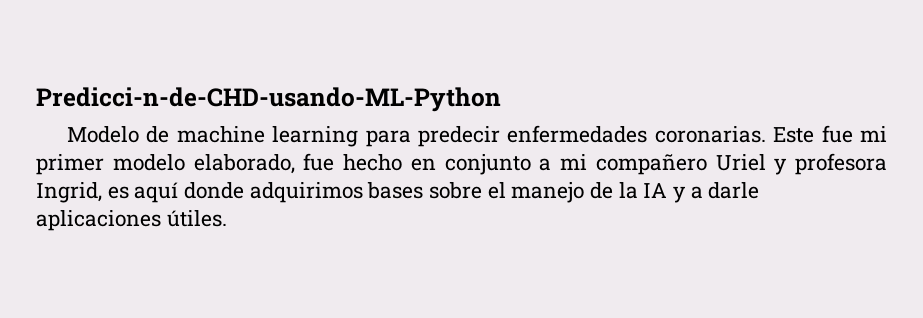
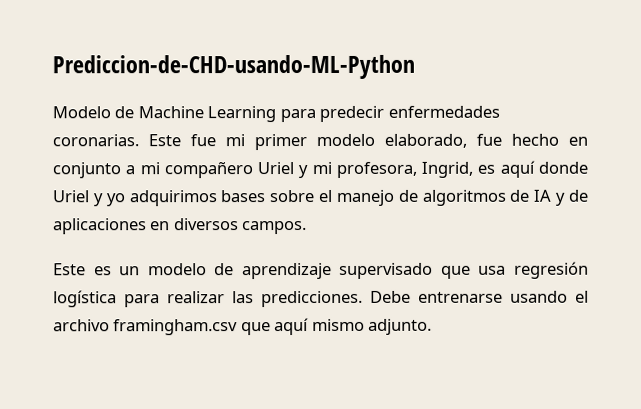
- Predicci-n-de-CHD-usando-ML-Python
+ Prediccion-de-CHD-usando-ML-Python
- Modelo de machine learning para predecir enfermedades coronarias.
+ Modelo de Machine Learning para predecir enfermedades coronarias.
- Este fue mi primer modelo elaborado, fue hecho en conjunto a mi compañero Uriel y profesora Ingrid, es aquí donde adquirimos bases sobre el manejo de la IA y a darle aplicaciones útiles.
+ Este fue mi primer modelo elaborado, fue hecho en conjunto a mi compañero Uriel y mi profesora, Ingrid, es aquí donde Uriel y yo adquirimos bases sobre el manejo de algoritmos de IA y de aplicaciones en diversos campos.
+ Este es un modelo de aprendizaje supervisado que usa regresión logística para realizar las predicciones. Debe entrenarse usando el archivo framingham.csv que aquí mismo adjunto.

